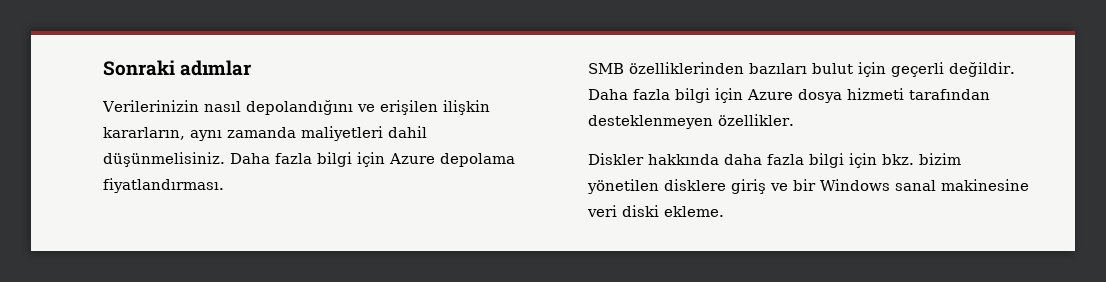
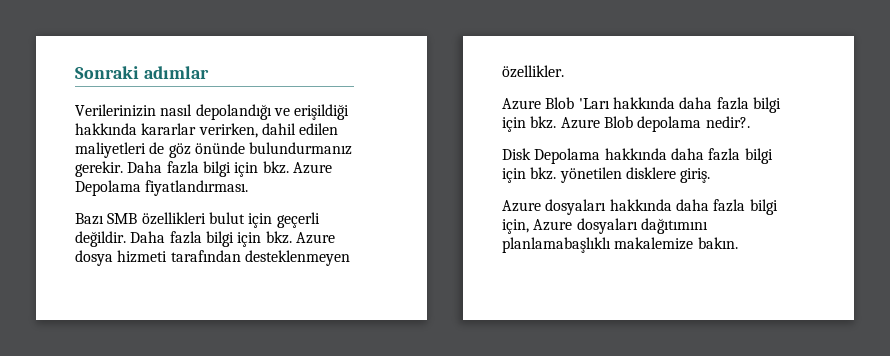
- Verilerinizin nasıl depolandığını ve erişilen ilişkin kararların, aynı zamanda maliyetleri dahil düşünmelisiniz. Daha fazla bilgi için Azure depolama fiyatlandırması.
- SMB özelliklerinden bazıları bulut için geçerli değildir.
+ Verilerinizin nasıl depolandığı ve erişildiği hakkında kararlar verirken, dahil edilen maliyetleri de göz önünde bulundurmanız gerekir. Daha fazla bilgi için bkz. Azure Depolama fiyatlandırması.
+ Bazı SMB özellikleri bulut için geçerli değildir.
- Daha fazla bilgi için Azure dosya hizmeti tarafından desteklenmeyen özellikler.
+ Daha fazla bilgi için bkz. Azure dosya hizmeti tarafından desteklenmeyen özellikler.
- Diskler hakkında daha fazla bilgi için bkz. bizim yönetilen disklere giriş ve bir Windows sanal makinesine veri diski ekleme.
+ Azure Blob 'Ları hakkında daha fazla bilgi için bkz. Azure Blob depolama nedir?.
+ Disk Depolama hakkında daha fazla bilgi için bkz. yönetilen disklere giriş.
+ Azure dosyaları hakkında daha fazla bilgi için, Azure dosyaları dağıtımını planlamabaşlıklı makalemize bakın.

